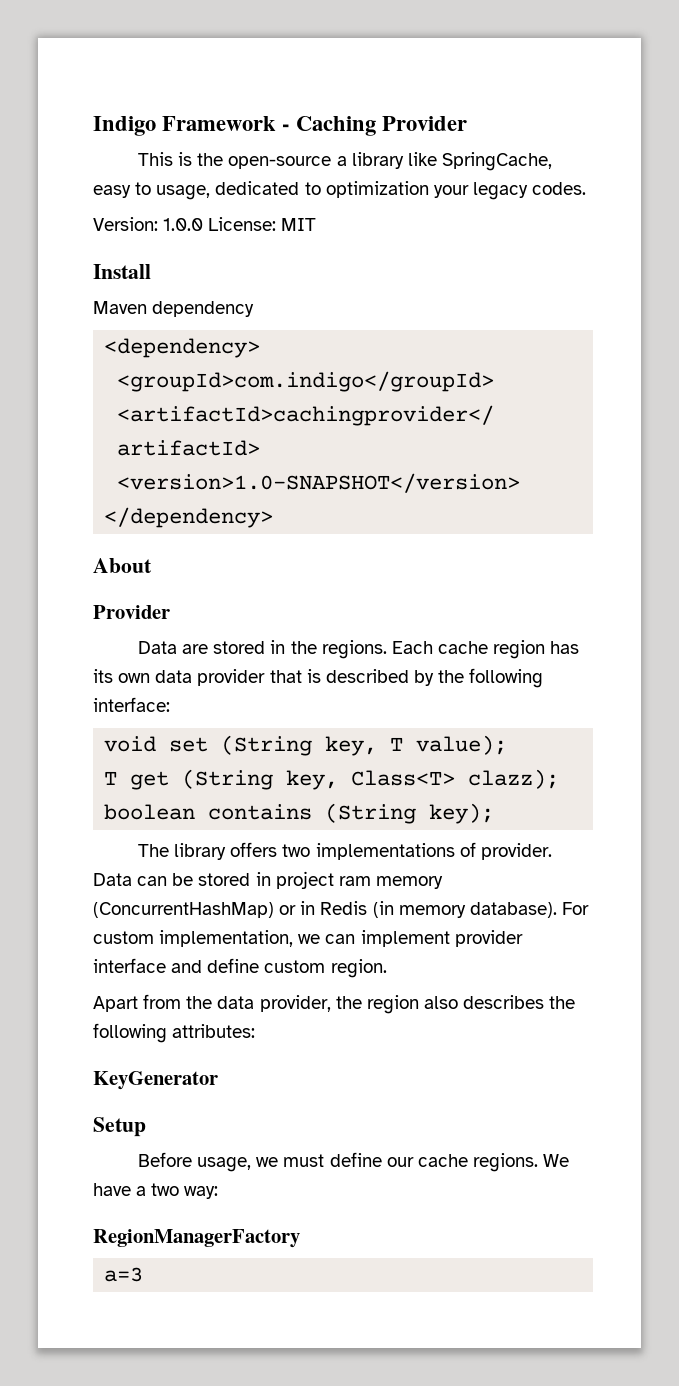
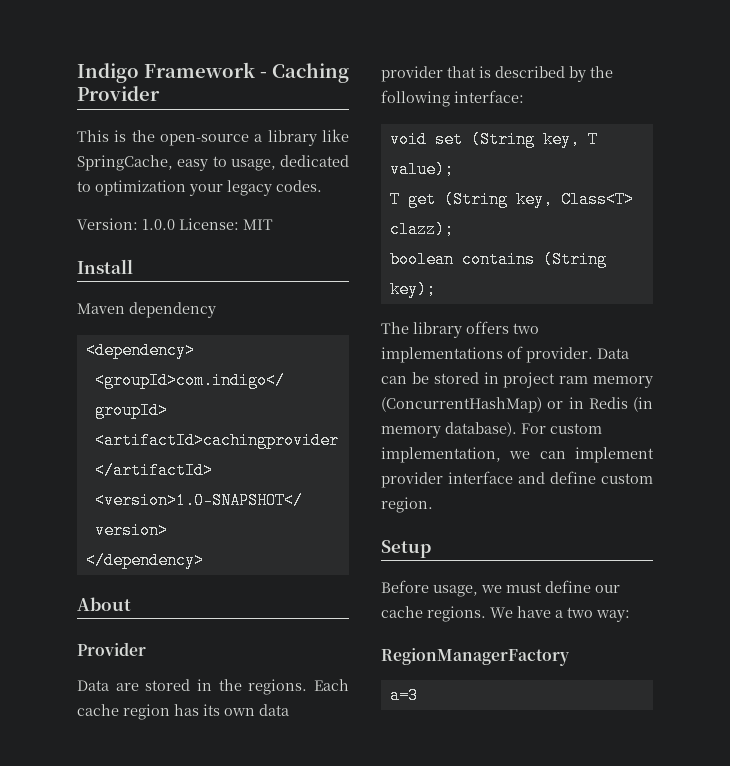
- Apart from the data provider, the region also describes the following attributes:
- KeyGenerator

